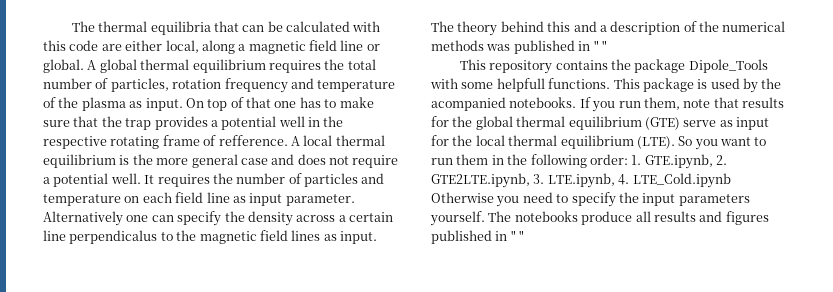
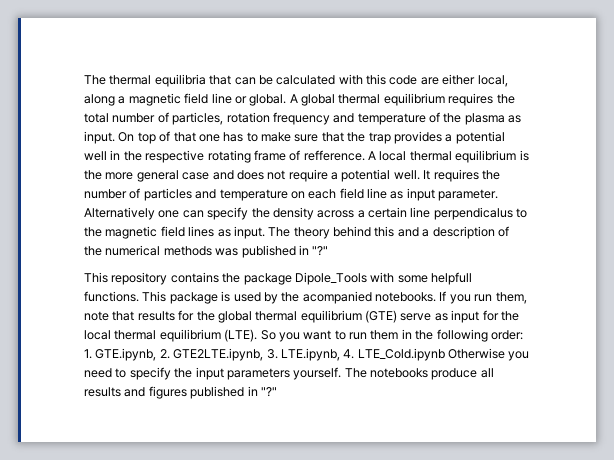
- The theory behind this and a description of the numerical methods was published in " "
+ The theory behind this and a description of the numerical methods was published in "?"
- The notebooks produce all results and figures published in " "
+ The notebooks produce all results and figures published in "?"

